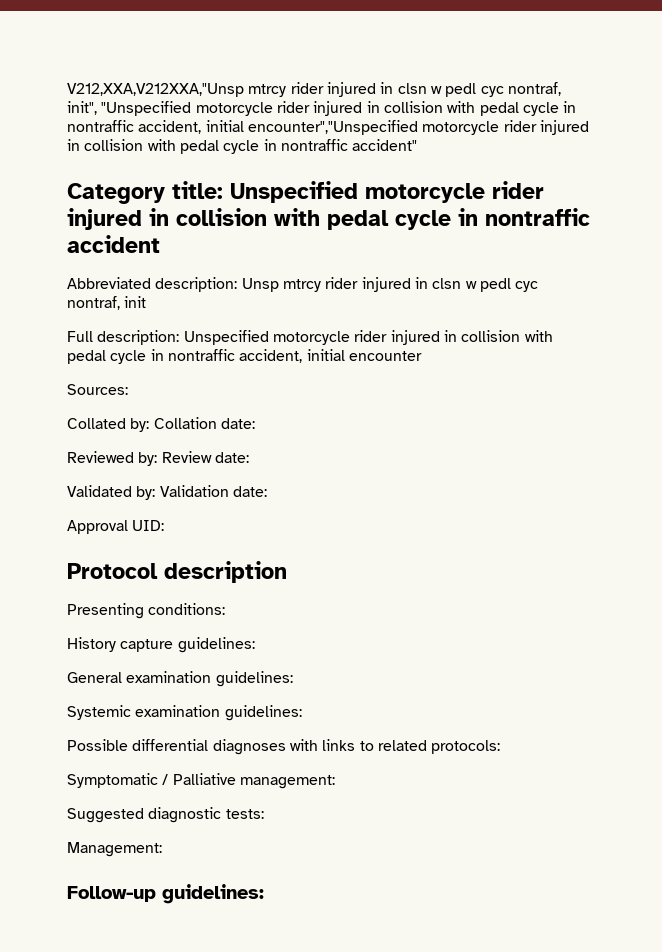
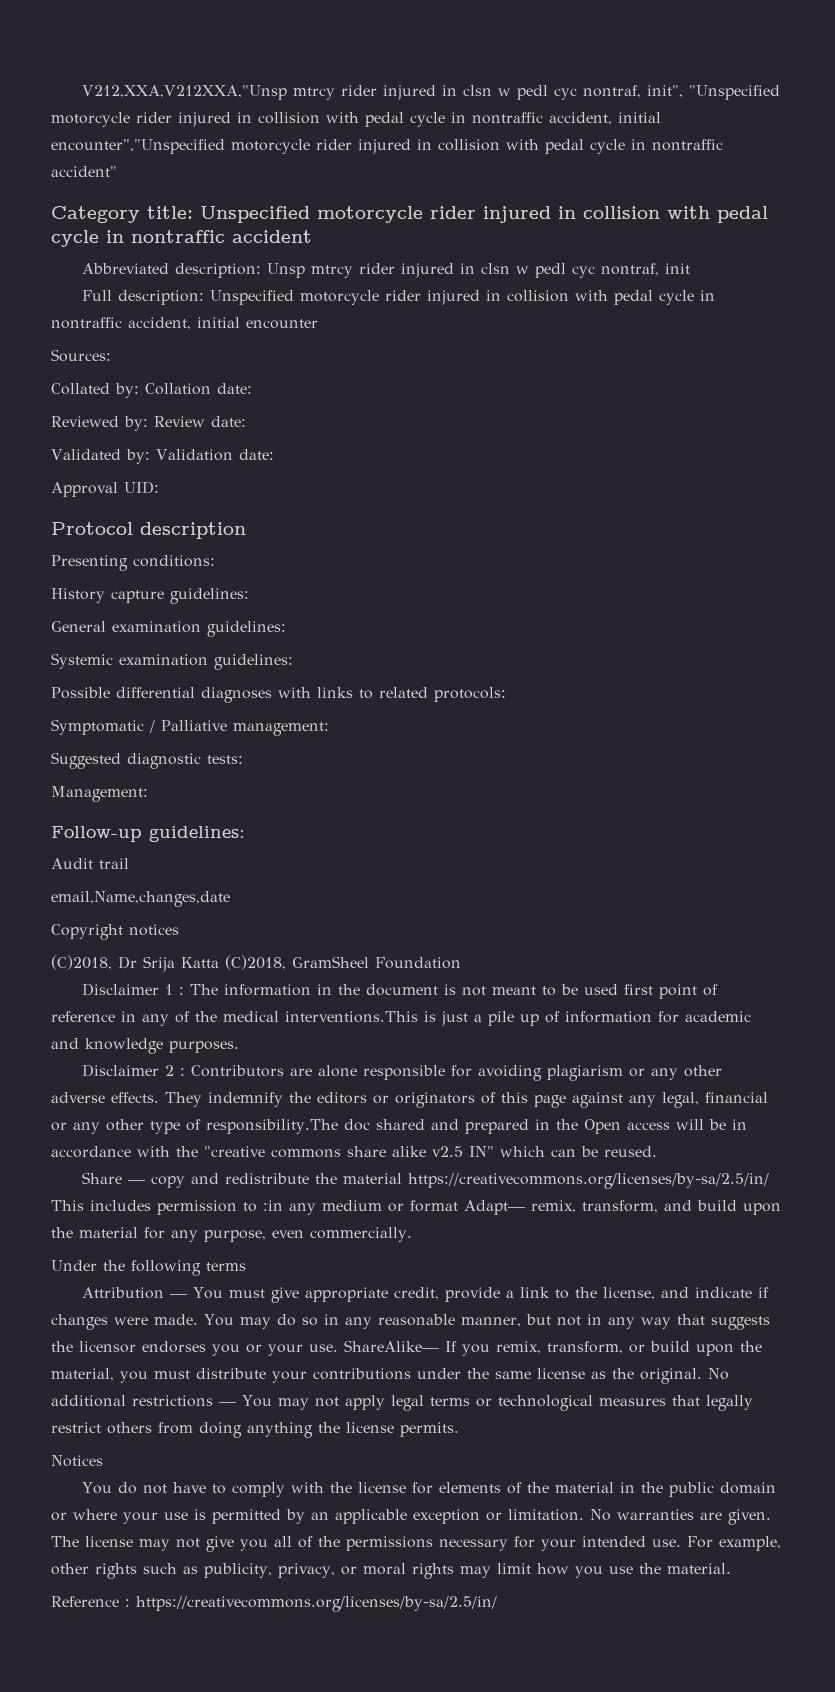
+ Audit trail
+ email,Name,changes,date
+ Copyright notices
+ (C)2018, Dr Srija Katta (C)2018, GramSheel Foundation
+ Disclaimer 1 : The information in the document is not meant to be used first point of reference in any of the medical interventions.This is just a pile up of information for academic and knowledge purposes.
+ Disclaimer 2 : Contributors are alone responsible for avoiding plagiarism or any other adverse effects. They indemnify the editors or originators of this page against any legal, financial or any other type of responsibility.The doc shared and prepared in the Open access will be in accordance with the "creative commons share alike v2.5 IN" which can be reused.
+ Share — copy and redistribute the material https://creativecommons.org/licenses/by-sa/2.5/in/ This includes permission to :in any medium or format Adapt— remix, transform, and build upon the material for any purpose, even commercially.
+ Under the following terms
+ Attribution — You must give appropriate credit, provide a link to the license, and indicate if changes were made. You may do so in any reasonable manner, but not in any way that suggests the licensor endorses you or your use. ShareAlike— If you remix, transform, or build upon the material, you must distribute your contributions under the same license as the original. No additional restrictions — You may not apply legal terms or technological measures that legally restrict others from doing anything the license permits.
+ Notices
+ You do not have to comply with the license for elements of the material in the public domain or where your use is permitted by an applicable exception or limitation. No warranties are given. The license may not give you all of the permissions necessary for your intended use. For example, other rights such as publicity, privacy, or moral rights may limit how you use the material.
+ Reference : https://creativecommons.org/licenses/by-sa/2.5/in/

